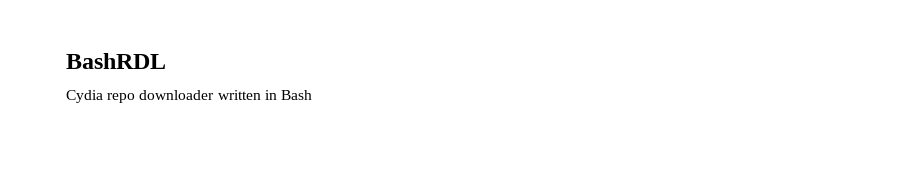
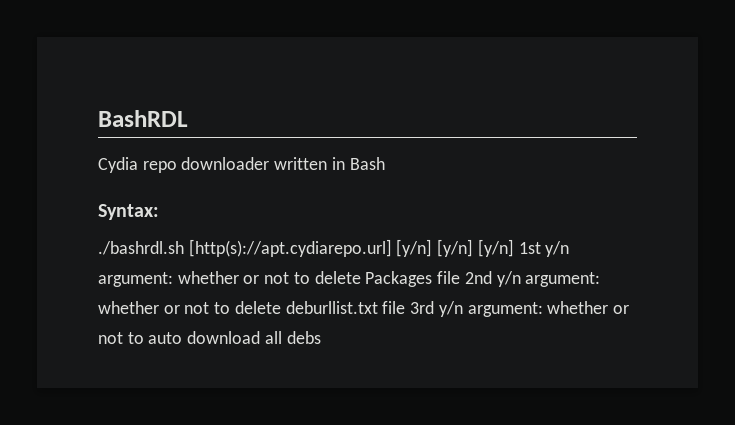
+ Syntax:
+ ./bashrdl.sh [http(s)://apt.cydiarepo.url] [y/n] [y/n] [y/n] 1st y/n argument: whether or not to delete Packages file 2nd y/n argument: whether or not to delete deburllist.txt file 3rd y/n argument: whether or not to auto download all debs

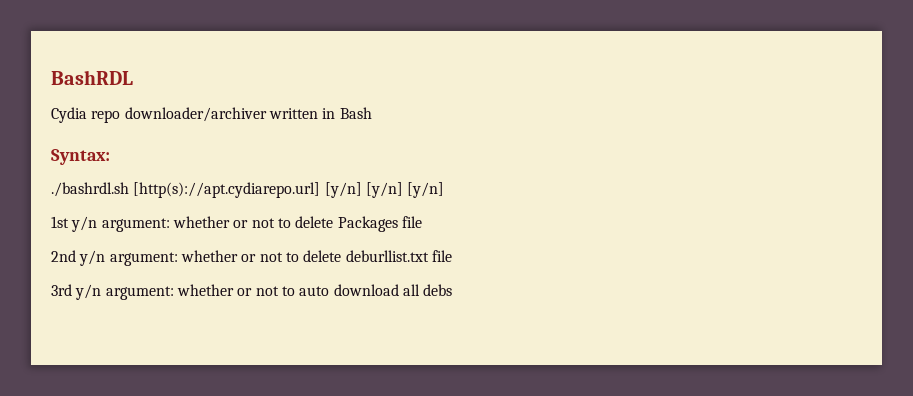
- Cydia repo downloader written in Bash
+ Cydia repo downloader/archiver written in Bash
- ./bashrdl.sh [http(s)://apt.cydiarepo.url] [y/n] [y/n] [y/n] 1st y/n argument: whether or not to delete Packages file 2nd y/n argument: whether or not to delete deburllist.txt file 3rd y/n argument: whether or not to auto download all debs
+ ./bashrdl.sh [http(s)://apt.cydiarepo.url] [y/n] [y/n] [y/n]
+ 1st y/n argument: whether or not to delete Packages file
+ 2nd y/n argument: whether or not to delete deburllist.txt file
+ 3rd y/n argument: whether or not to auto download all debs

